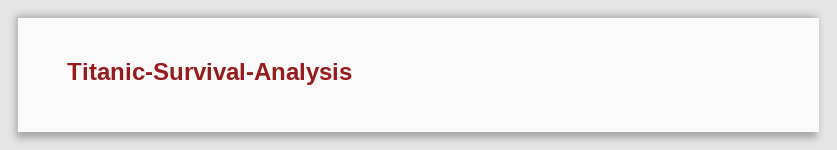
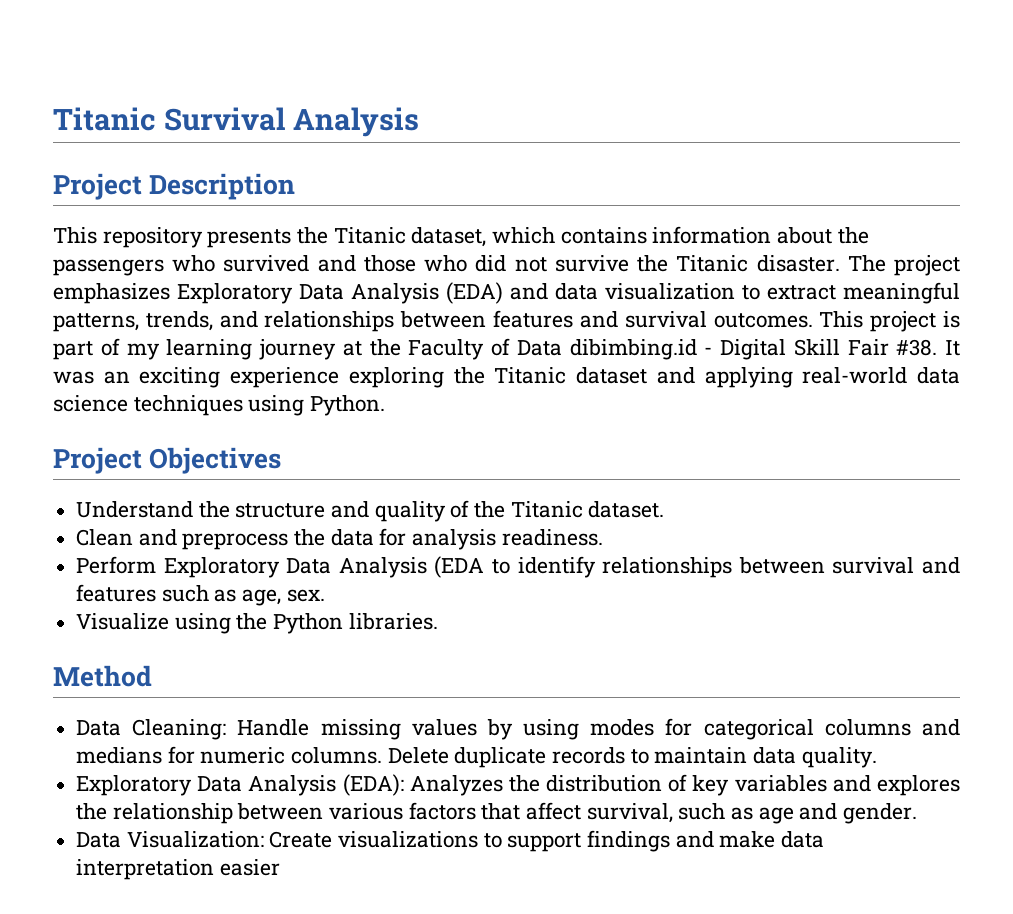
- Titanic-Survival-Analysis
+ Titanic Survival Analysis
+ Project Description
+ This repository presents the Titanic dataset, which contains information about the passengers who survived and those who did not survive the Titanic disaster. The project emphasizes Exploratory Data Analysis (EDA) and data visualization to extract meaningful patterns, trends, and relationships between features and survival outcomes. This project is part of my learning journey at the Faculty of Data dibimbing.id - Digital Skill Fair #38. It was an exciting experience exploring the Titanic dataset and applying real-world data science techniques using Python.
+ Project Objectives
+ Understand the structure and quality of the Titanic dataset.
+ Clean and preprocess the data for analysis readiness.
+ Perform Exploratory Data Analysis (EDA to identify relationships between survival and features such as age, sex.
+ Visualize using the Python libraries.
+ Method
+ Data Cleaning: Handle missing values by using modes for categorical columns and medians for numeric columns. Delete duplicate records to maintain data quality.
+ Exploratory Data Analysis (EDA): Analyzes the distribution of key variables and explores the relationship between various factors that affect survival, such as age and gender.
+ Data Visualization: Create visualizations to support findings and make data interpretation easier

